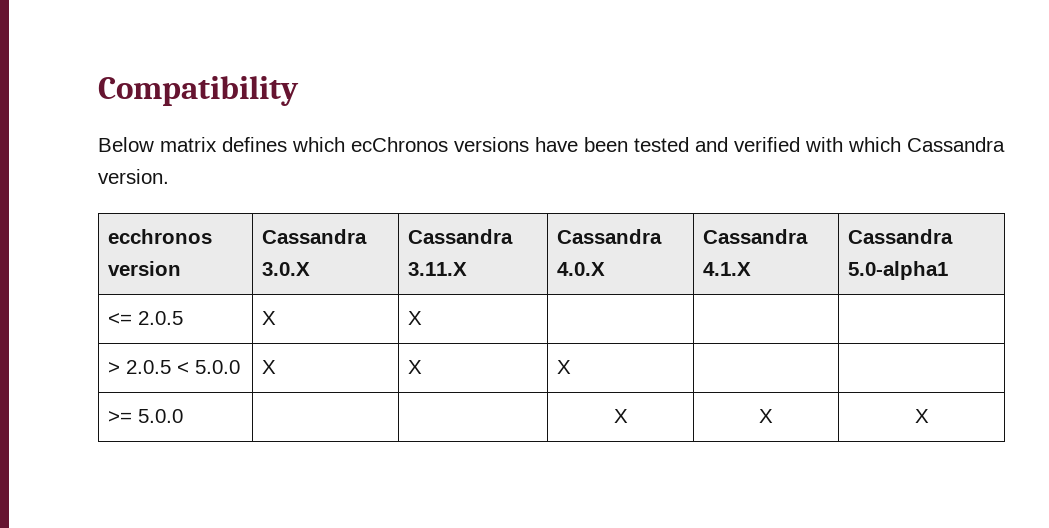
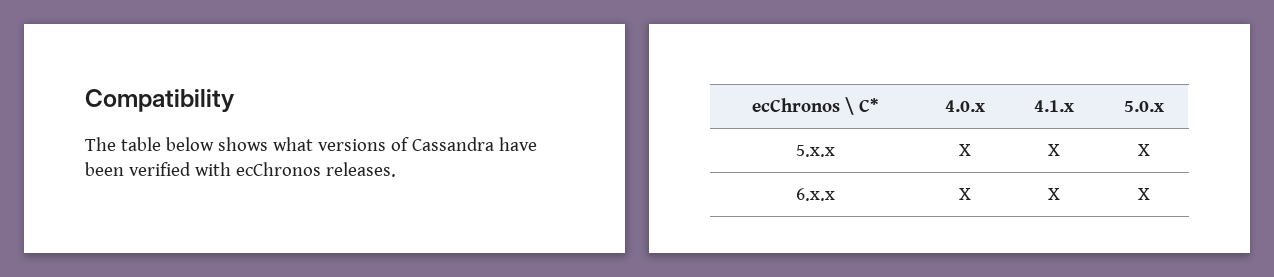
- Below matrix defines which ecChronos versions have been tested and verified with which Cassandra version.
- ecchronos version | Cassandra 3.0.X | Cassandra 3.11.X | Cassandra 4.0.X | Cassandra 4.1.X | Cassandra 5.0-alpha1
- <= 2.0.5 | X | X | | |
- > 2.0.5 < 5.0.0 | X | X | X | |
- >= 5.0.0 | | | X | X | X
+ The table below shows what versions of Cassandra have been verified with ecChronos releases.
+ ecChronos \ C* | 4.0.x | 4.1.x | 5.0.x
+ 5.x.x | X | X | X
+ 6.x.x | X | X | X

